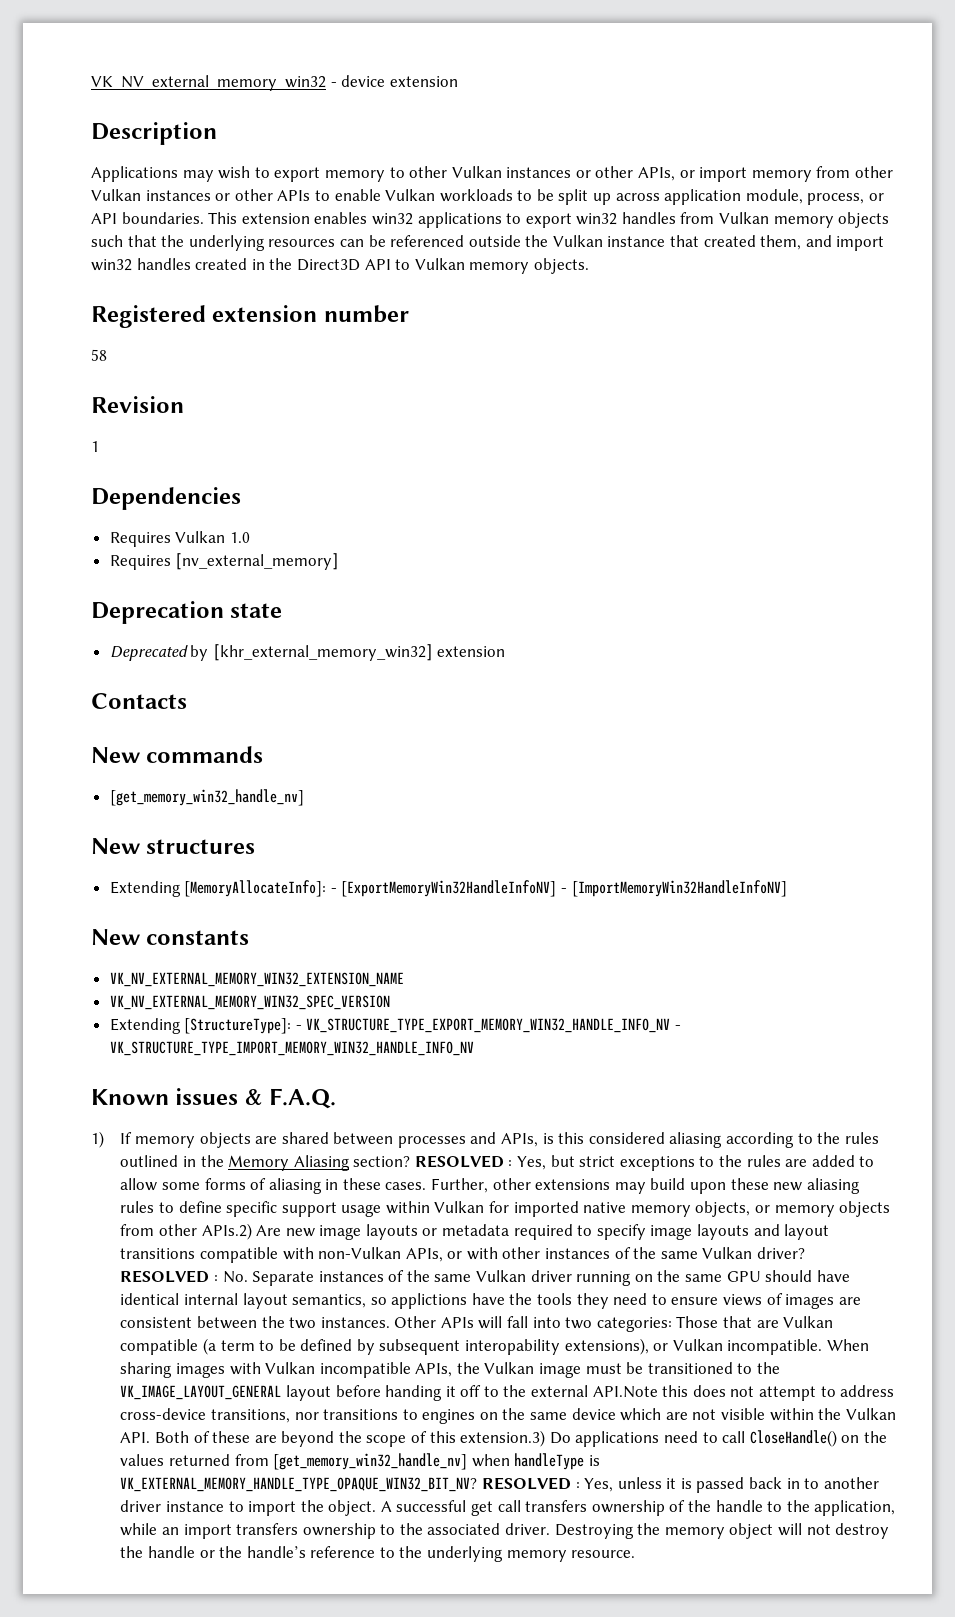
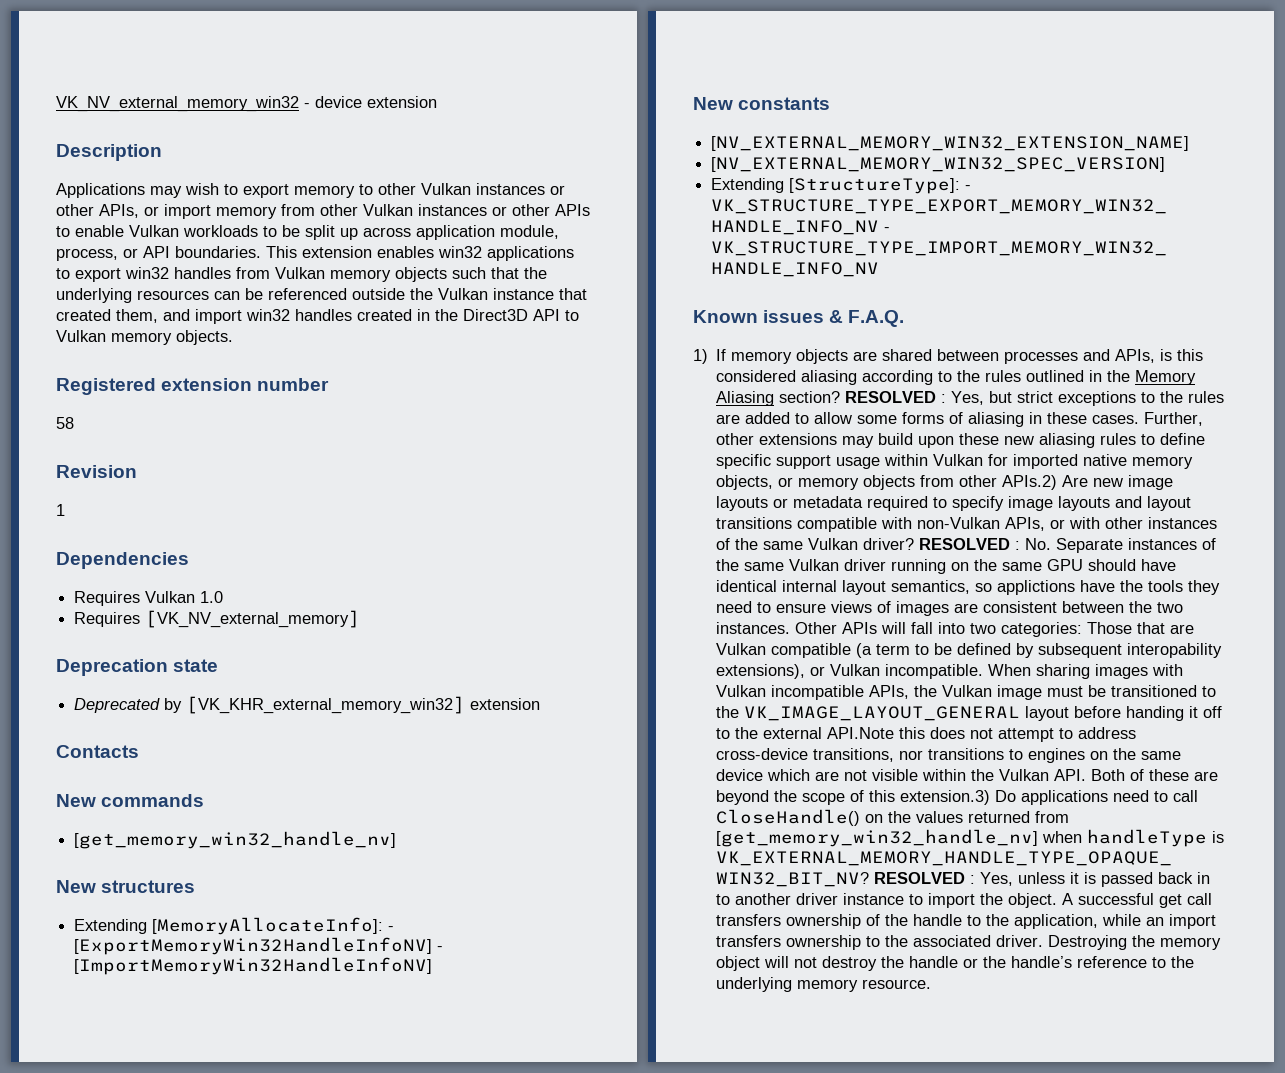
- Requires [nv_external_memory]
+ Requires [VK_NV_external_memory]
- Deprecated by [khr_external_memory_win32] extension
+ Deprecated by [VK_KHR_external_memory_win32] extension
- VK_NV_EXTERNAL_MEMORY_WIN32_EXTENSION_NAME
- VK_NV_EXTERNAL_MEMORY_WIN32_SPEC_VERSION
+ [NV_EXTERNAL_MEMORY_WIN32_EXTENSION_NAME]
+ [NV_EXTERNAL_MEMORY_WIN32_SPEC_VERSION]

